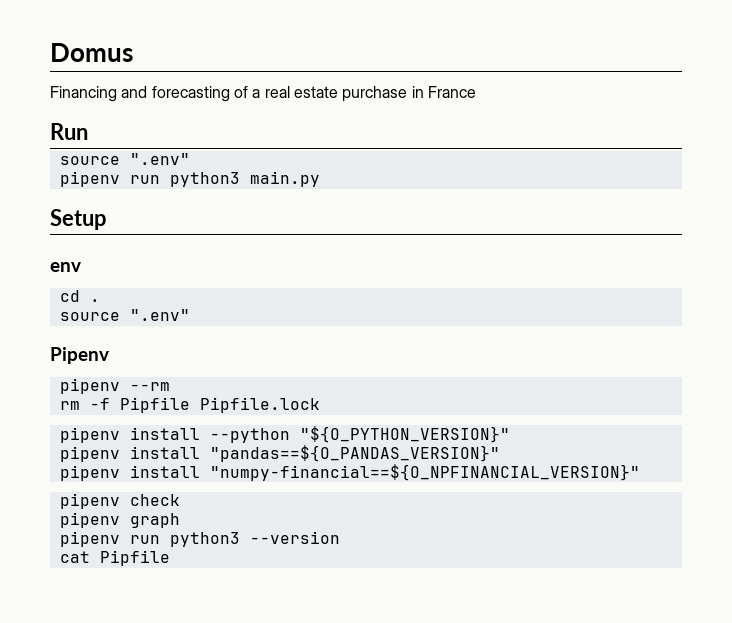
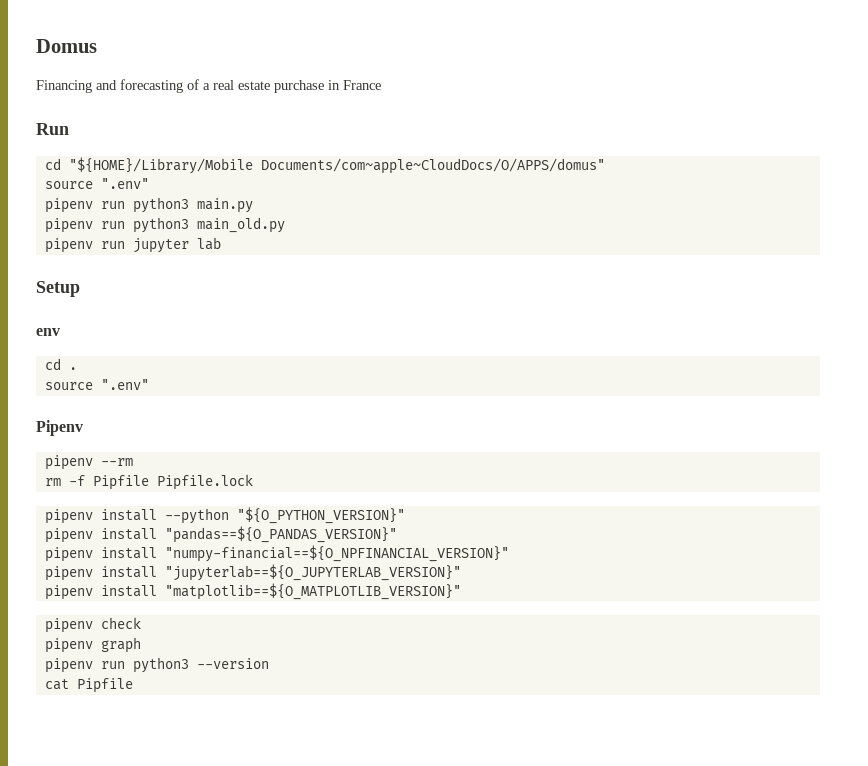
+ cd "${HOME}/Library/Mobile Documents/com~apple~CloudDocs/O/APPS/domus"
+ pipenv run python3 main_old.py
+ pipenv run jupyter lab
+ pipenv install "jupyterlab==${O_JUPYTERLAB_VERSION}"
+ pipenv install "matplotlib==${O_MATPLOTLIB_VERSION}"

